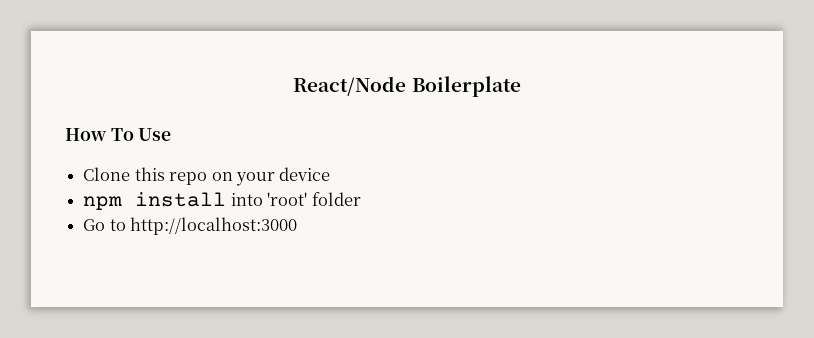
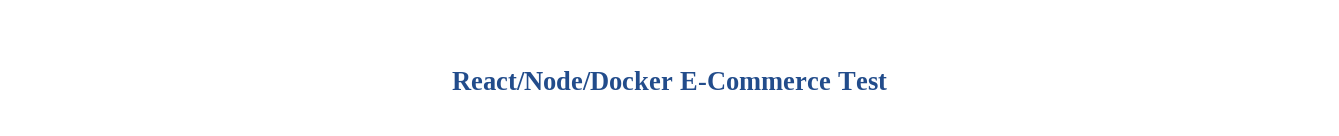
- React/Node Boilerplate
- How To Use
- Clone this repo on your device
- npm install into 'root' folder
- Go to http://localhost:3000
+ React/Node/Docker E-Commerce Test

